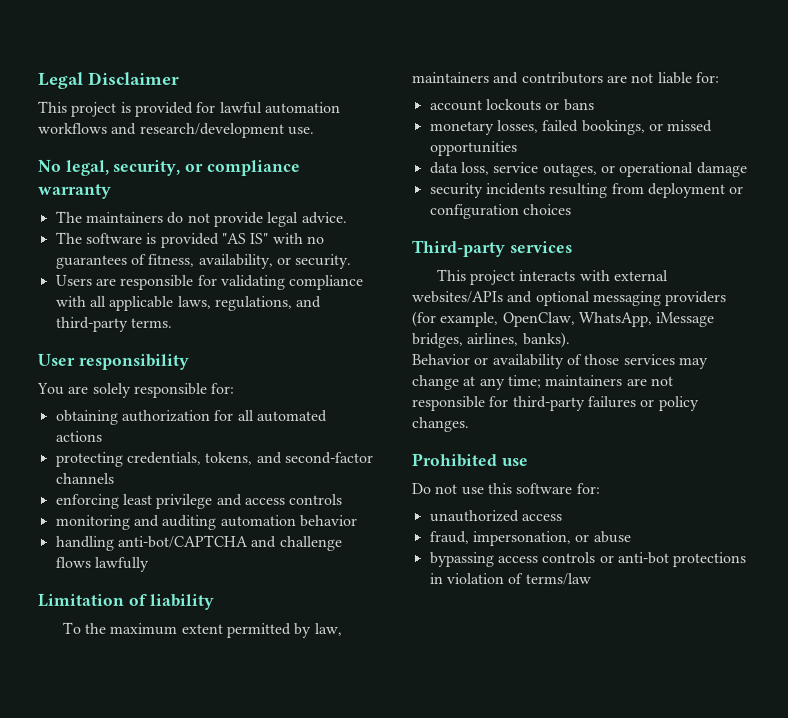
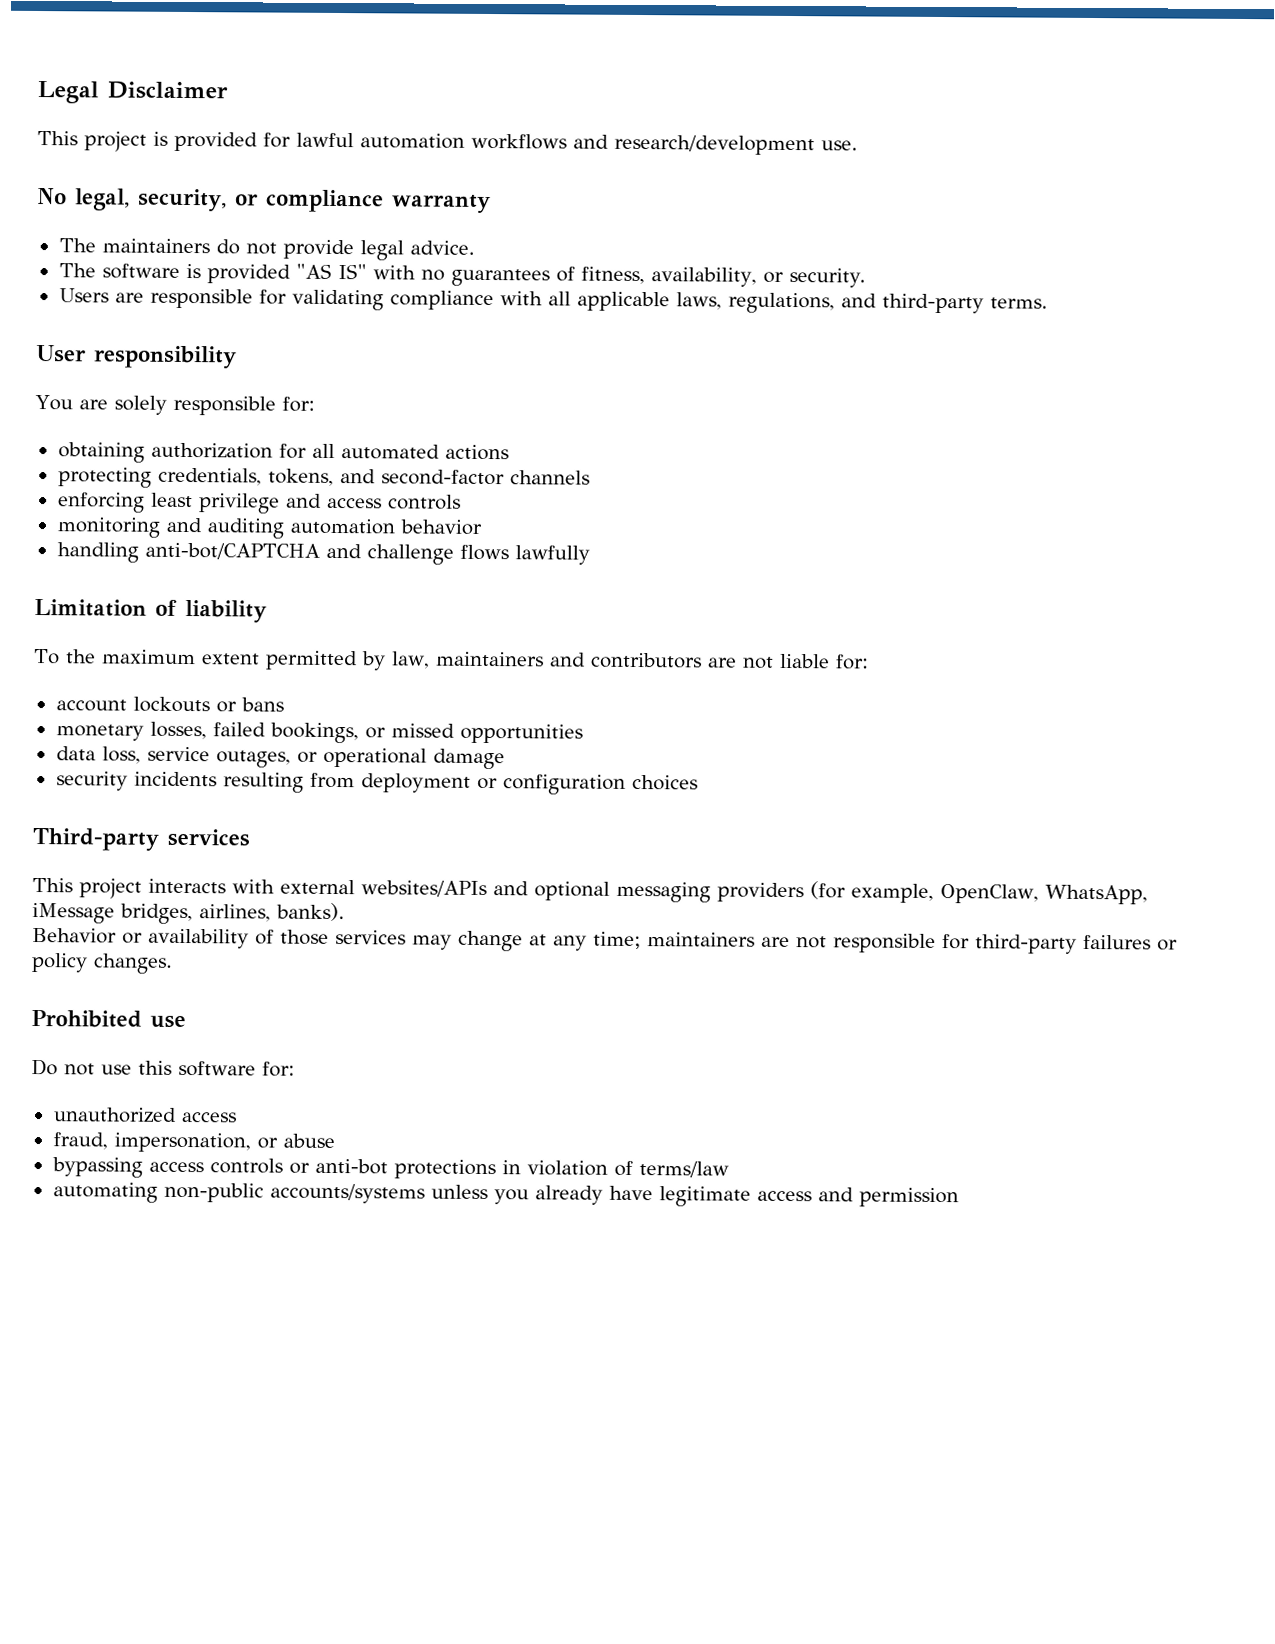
+ automating non-public accounts/systems unless you already have legitimate access and permission

